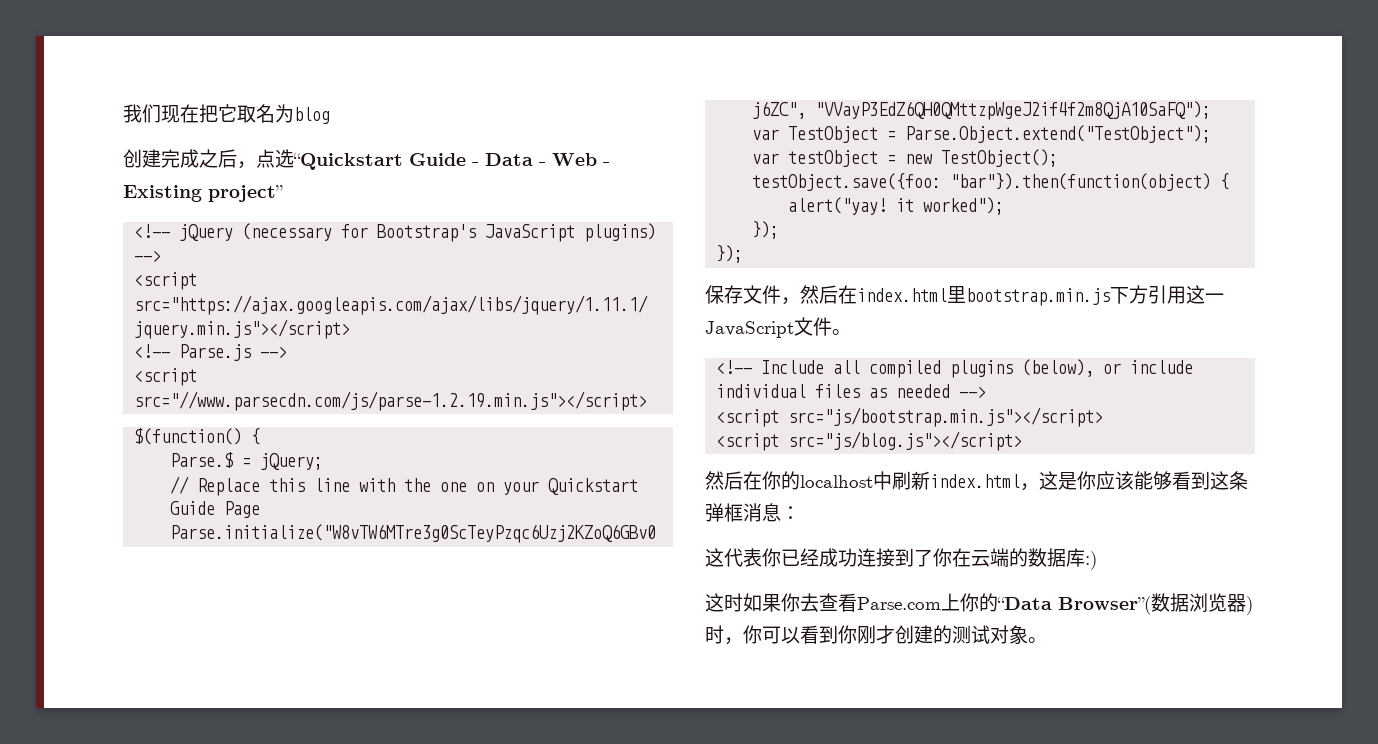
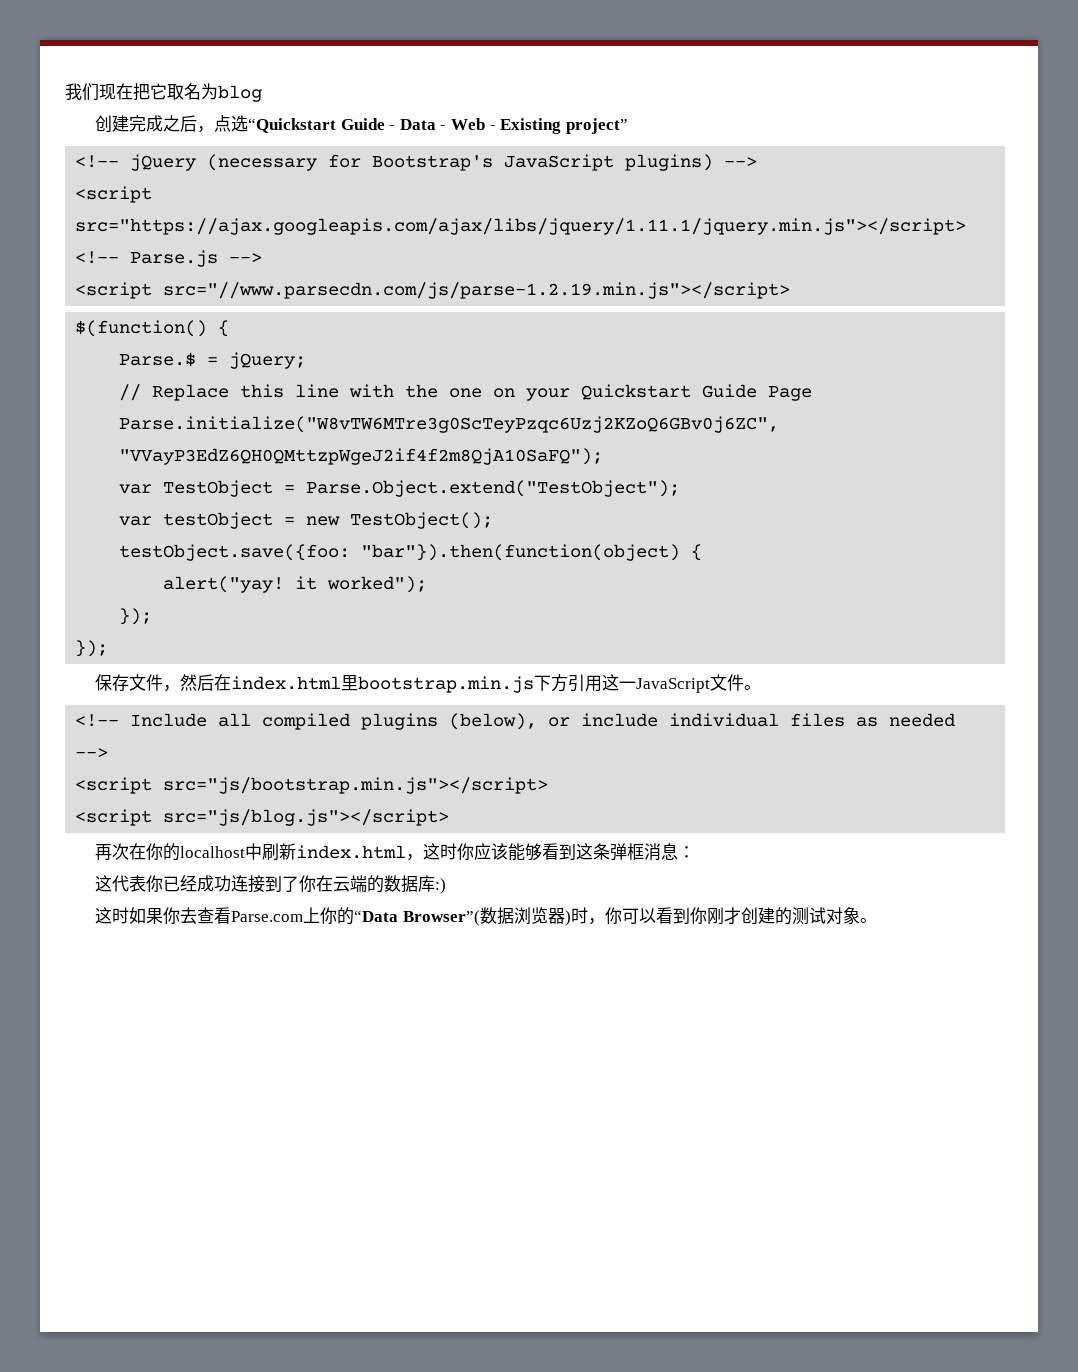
- 然后在你的localhost中刷新index.html，这是你应该能够看到这条弹框消息：
+ 再次在你的localhost中刷新index.html，这时你应该能够看到这条弹框消息：

